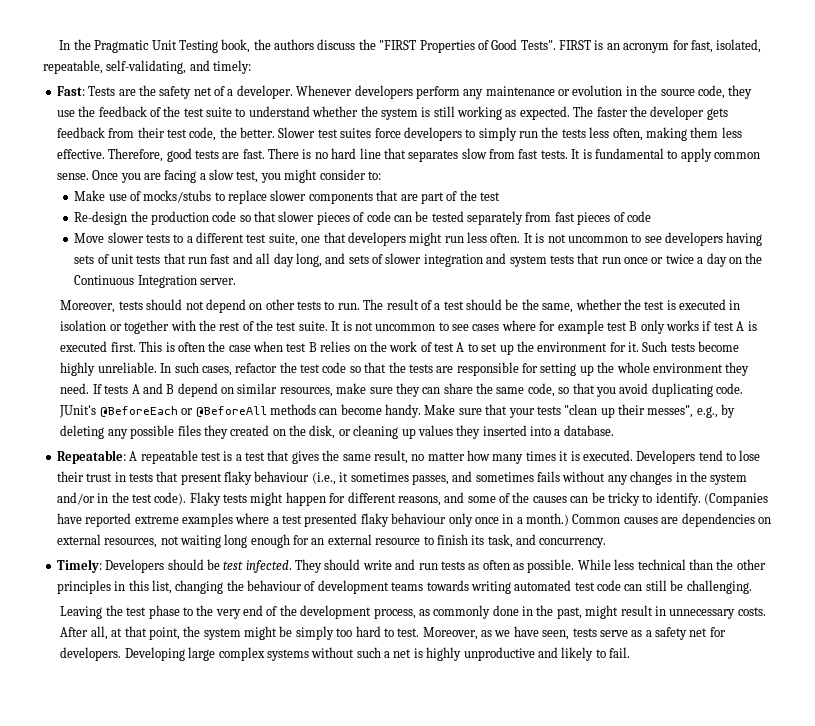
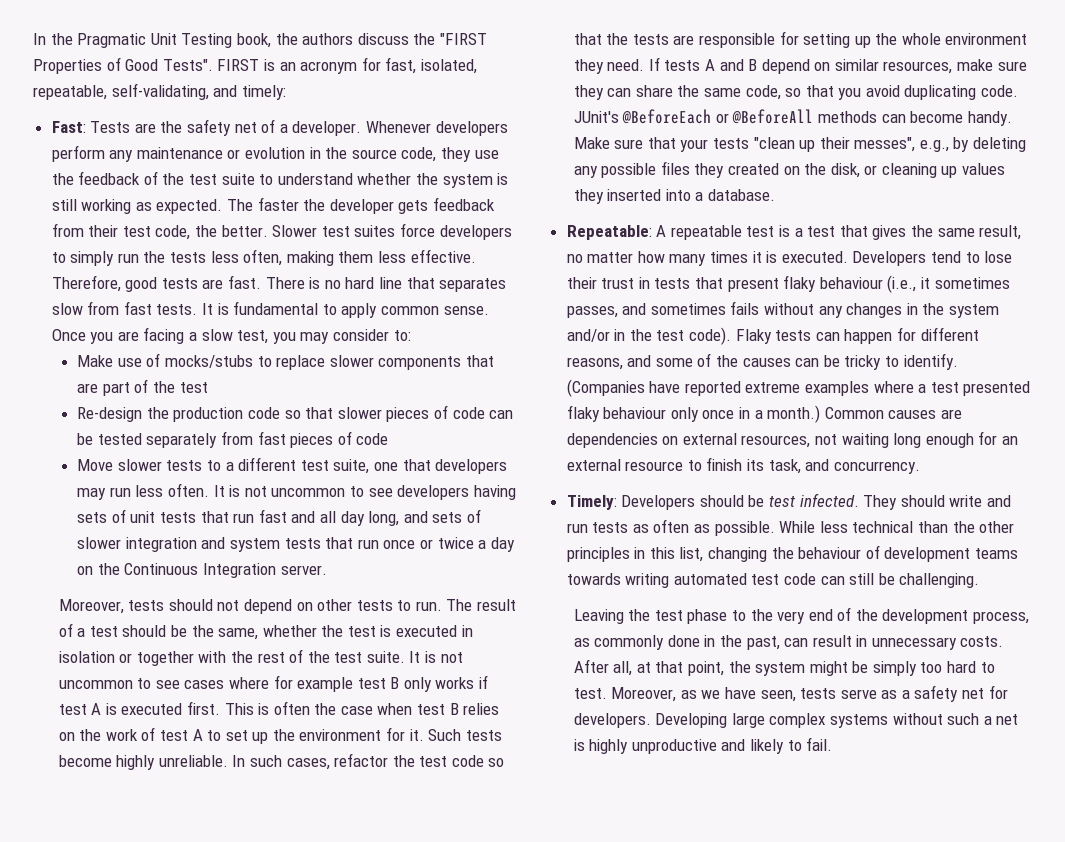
- Once you are facing a slow test, you might consider to:
+ Once you are facing a slow test, you may consider to:
- Move slower tests to a different test suite, one that developers might run less often.
+ Move slower tests to a different test suite, one that developers may run less often.
- Flaky tests might happen for different reasons, and some of the causes can be tricky to identify.
+ Flaky tests can happen for different reasons, and some of the causes can be tricky to identify.
- Leaving the test phase to the very end of the development process, as commonly done in the past, might result in unnecessary costs.
+ Leaving the test phase to the very end of the development process, as commonly done in the past, can result in unnecessary costs.

